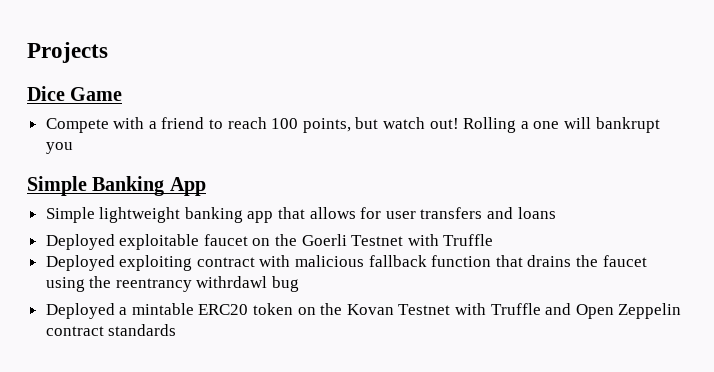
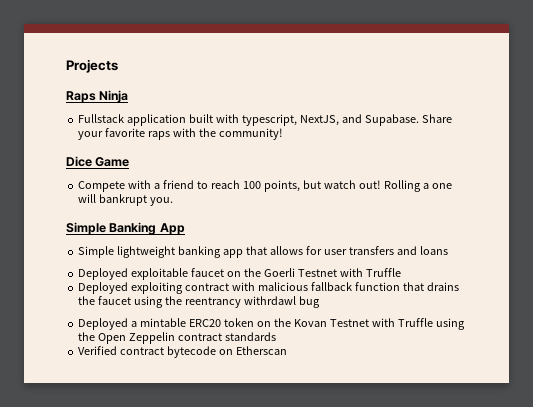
+ Raps Ninja
+ Fullstack application built with typescript, NextJS, and Supabase. Share your favorite raps with the community!
- Rolling a one will bankrupt you
+ Rolling a one will bankrupt you.
- Deployed a mintable ERC20 token on the Kovan Testnet with Truffle and Open Zeppelin contract standards
+ Deployed a mintable ERC20 token on the Kovan Testnet with Truffle using the Open Zeppelin contract standards
+ Verified contract bytecode on Etherscan

